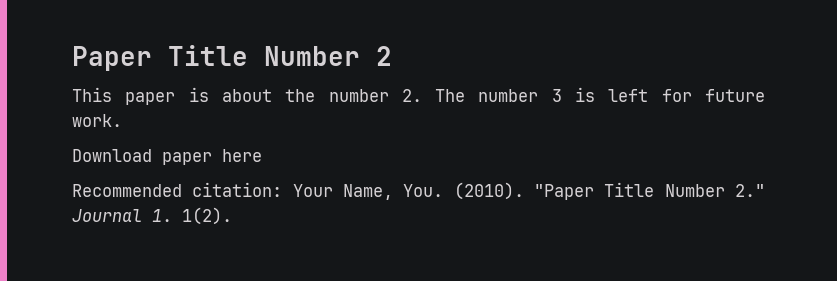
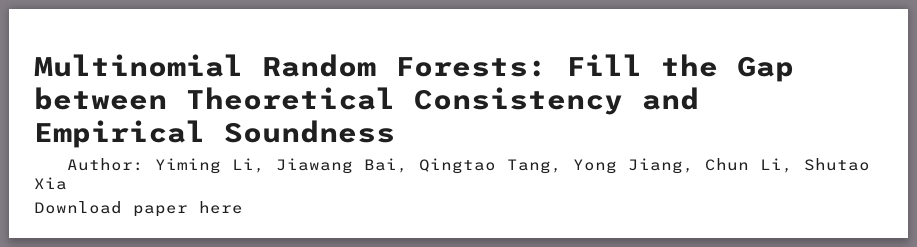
- Paper Title Number 2
- This paper is about the number 2. The number 3 is left for future work.
+ Multinomial Random Forests: Fill the Gap between Theoretical Consistency and Empirical Soundness
+ Author: Yiming Li, Jiawang Bai, Qingtao Tang, Yong Jiang, Chun Li, Shutao Xia
  Download paper here
- Recommended citation: Your Name, You. (2010). "Paper Title Number 2." Journal 1. 1(2).

